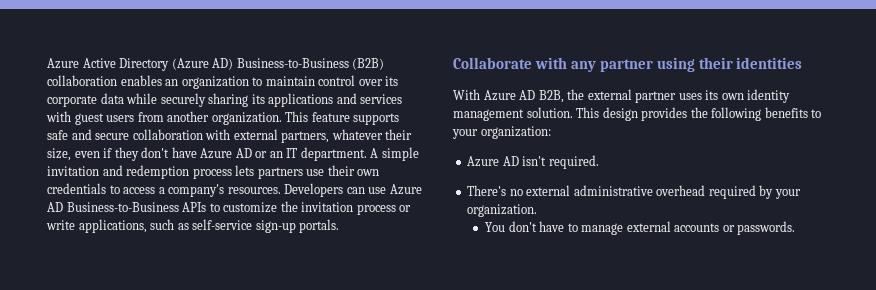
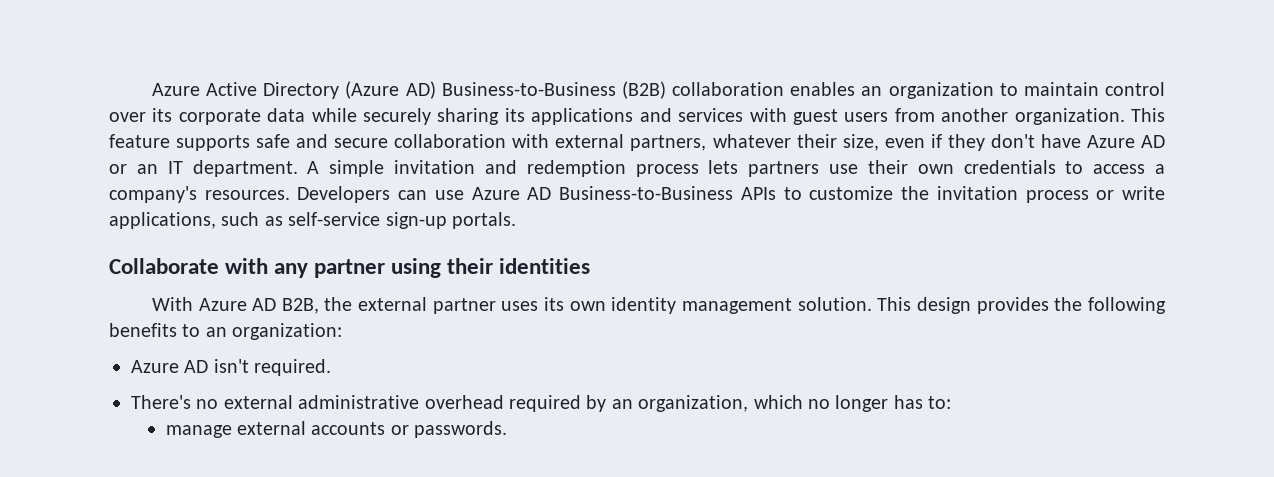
- This design provides the following benefits to your organization:
+ This design provides the following benefits to an organization:
- There's no external administrative overhead required by your organization.
- You don't have to manage external accounts or passwords.
+ There's no external administrative overhead required by an organization, which no longer has to:
+ manage external accounts or passwords.

